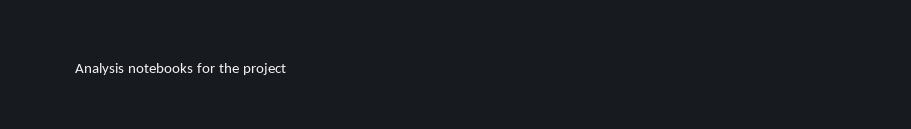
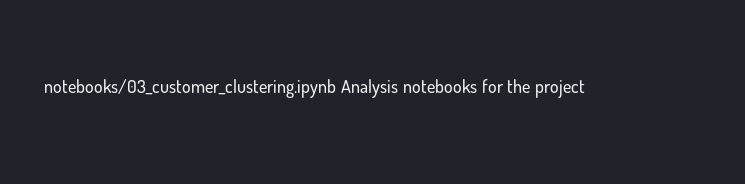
- Analysis notebooks for the project
+ notebooks/03_customer_clustering.ipynb Analysis notebooks for the project

